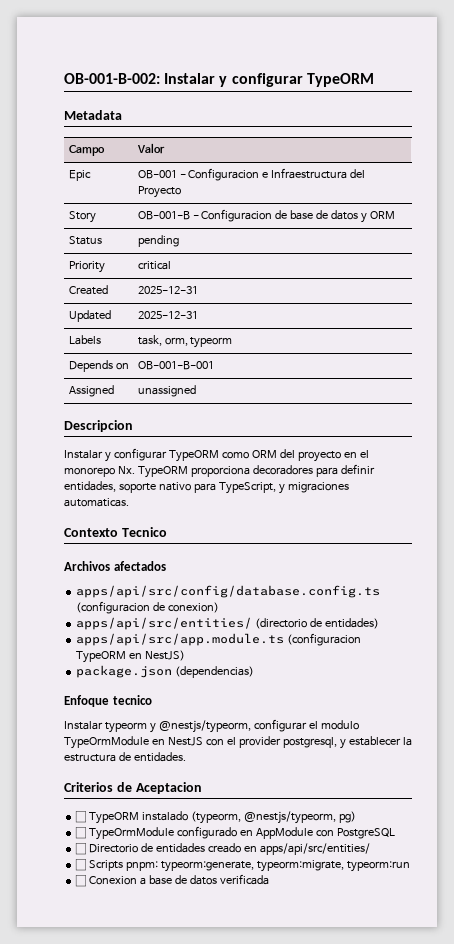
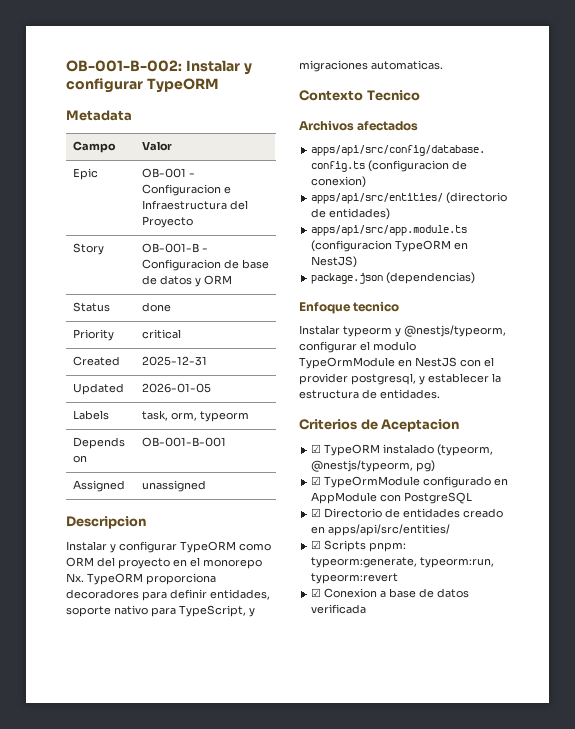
- Status | pending
+ Status | done
- Updated | 2025-12-31
+ Updated | 2026-01-05
- ☐ TypeORM instalado (typeorm, @nestjs/typeorm, pg)
+ ☑ TypeORM instalado (typeorm, @nestjs/typeorm, pg)
- ☐ TypeOrmModule configurado en AppModule con PostgreSQL
+ ☑ TypeOrmModule configurado en AppModule con PostgreSQL
- ☐ Directorio de entidades creado en apps/api/src/entities/
+ ☑ Directorio de entidades creado en apps/api/src/entities/
- ☐ Scripts pnpm: typeorm:generate, typeorm:migrate, typeorm:run
- ☐ Conexion a base de datos verificada
+ ☑ Scripts pnpm: typeorm:generate, typeorm:run, typeorm:revert
+ ☑ Conexion a base de datos verificada

